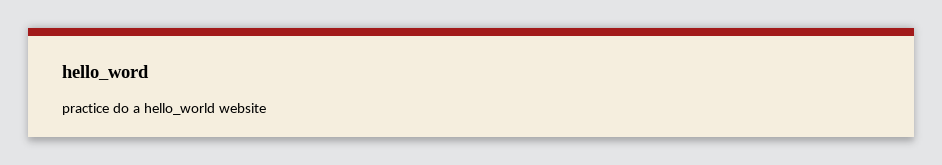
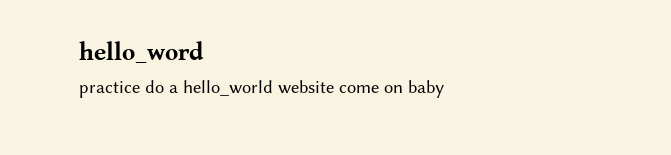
- practice do a hello_world website
+ practice do a hello_world website come on baby

